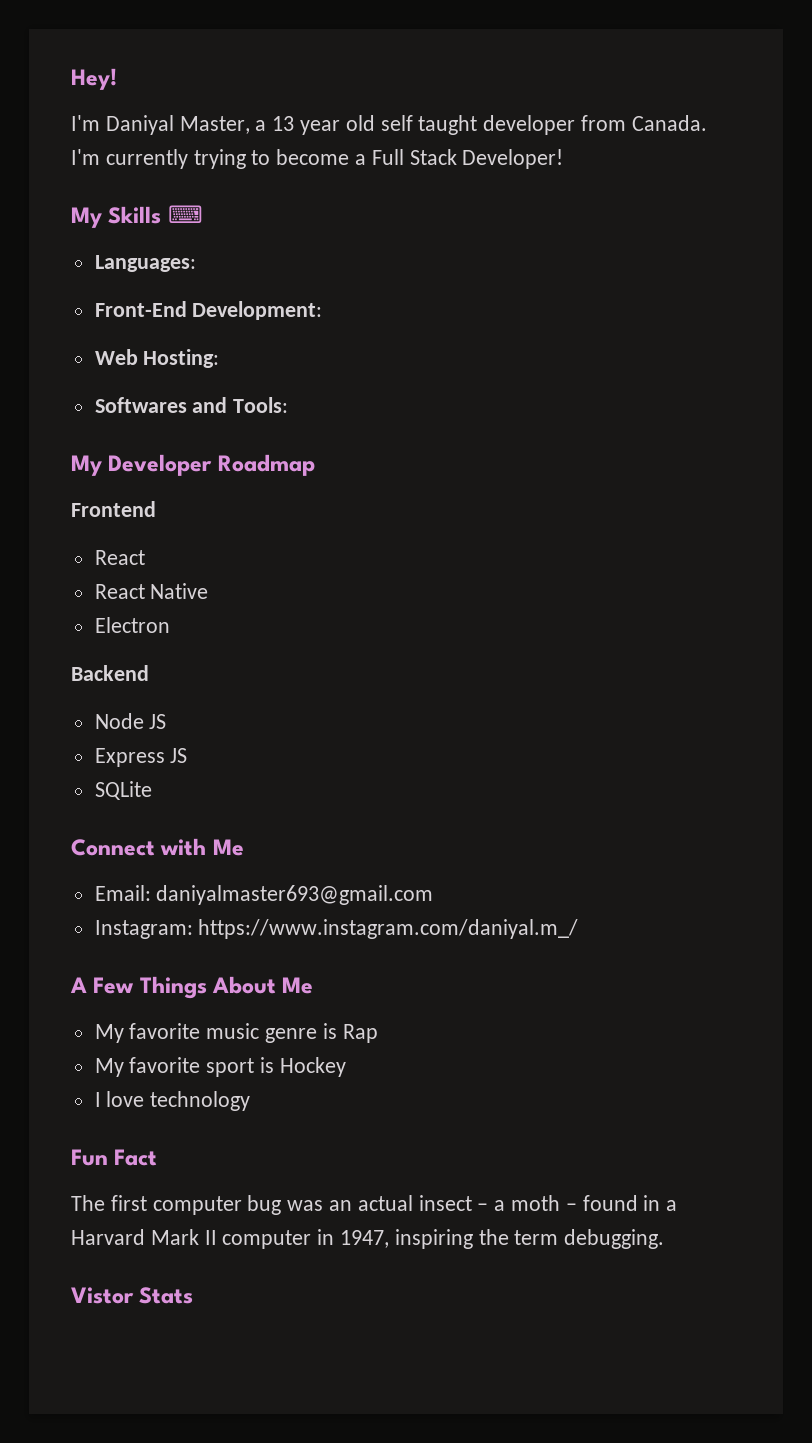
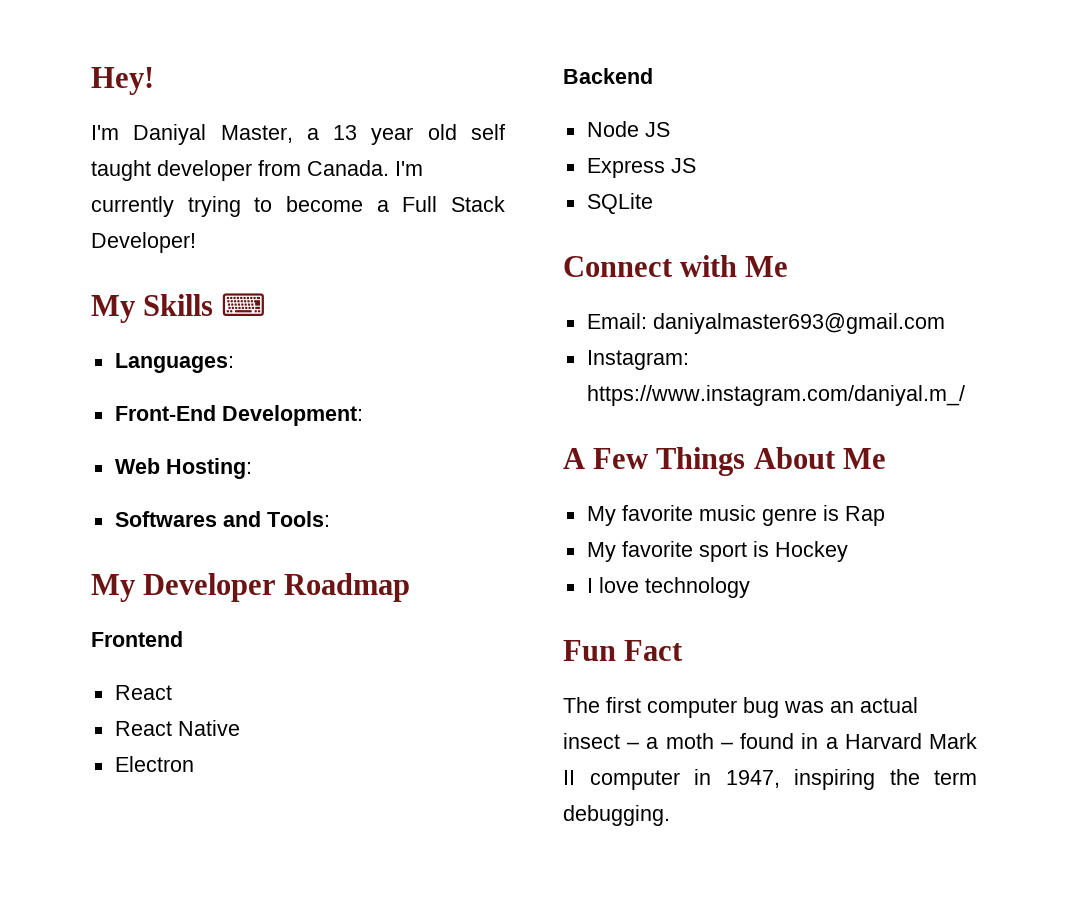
- Vistor Stats

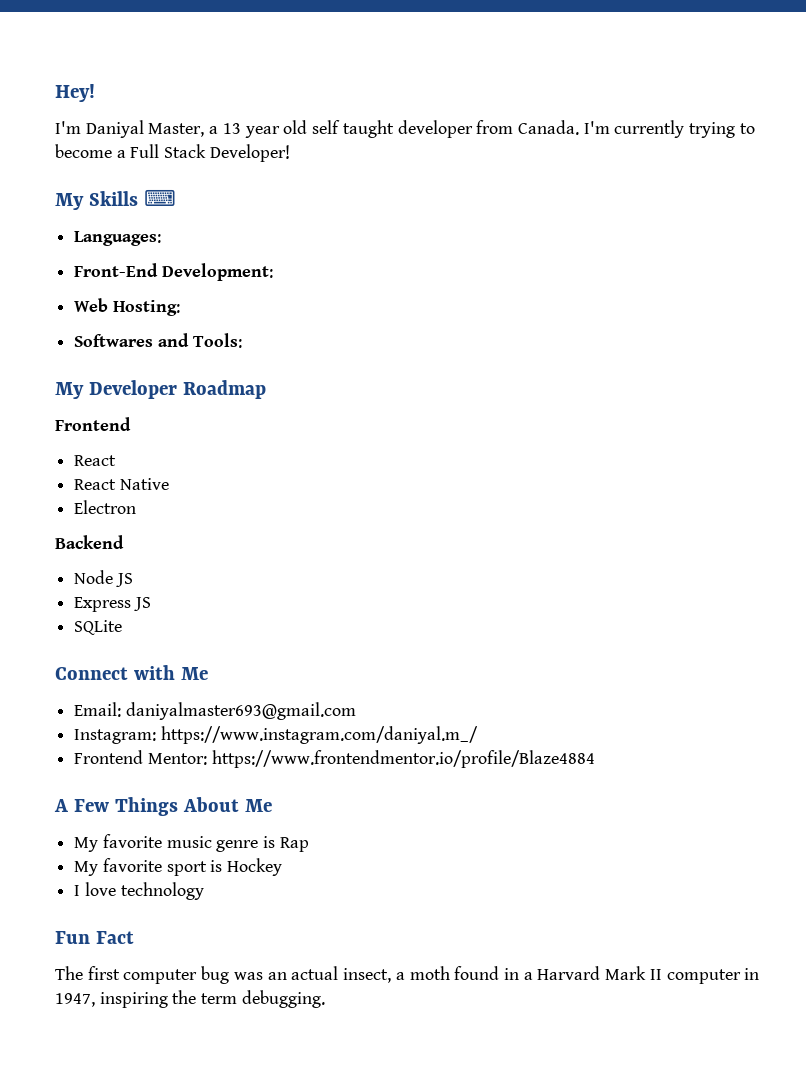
+ Frontend Mentor: https://www.frontendmentor.io/profile/Blaze4884
- The first computer bug was an actual insect – a moth – found in a Harvard Mark II computer in 1947, inspiring the term debugging.
+ The first computer bug was an actual insect, a moth found in a Harvard Mark II computer in 1947, inspiring the term debugging.

